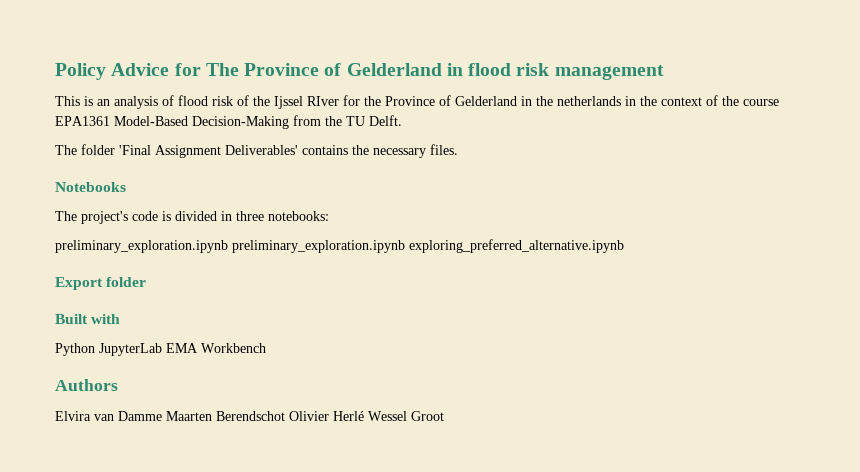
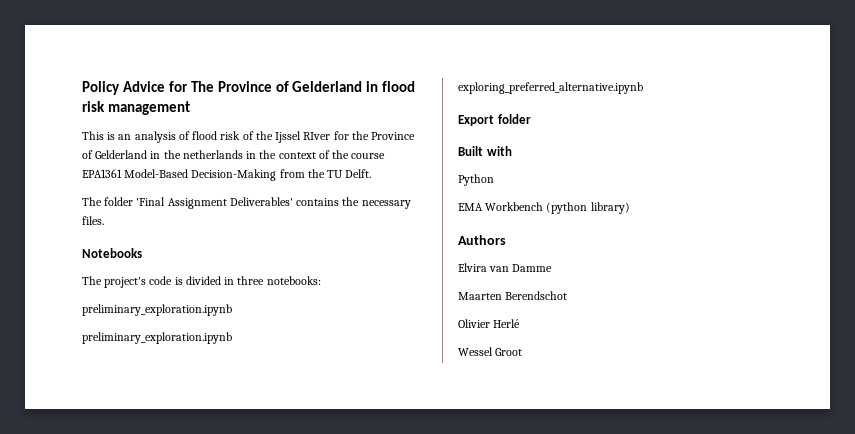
  The project's code is divided in three notebooks:
- preliminary_exploration.ipynb preliminary_exploration.ipynb exploring_preferred_alternative.ipynb
+ preliminary_exploration.ipynb
+ preliminary_exploration.ipynb
+ exploring_preferred_alternative.ipynb
- Python JupyterLab EMA Workbench
+ Python
+ EMA Workbench (python library)
- Elvira van Damme Maarten Berendschot Olivier Herlé Wessel Groot
+ Elvira van Damme
+ Maarten Berendschot
+ Olivier Herlé
+ Wessel Groot

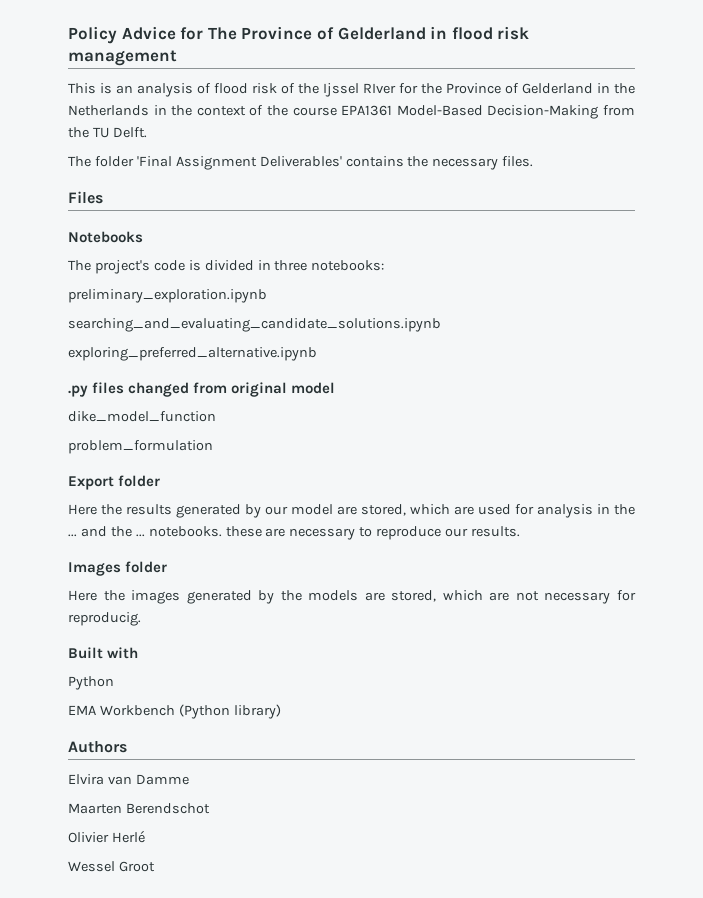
- This is an analysis of flood risk of the Ijssel RIver for the Province of Gelderland in the netherlands in the context of the course EPA1361 Model-Based Decision-Making from the TU Delft.
+ This is an analysis of flood risk of the Ijssel RIver for the Province of Gelderland in the Netherlands in the context of the course EPA1361 Model-Based Decision-Making from the TU Delft.
+ Files
  The project's code is divided in three notebooks:
  preliminary_exploration.ipynb
- preliminary_exploration.ipynb
+ searching_and_evaluating_candidate_solutions.ipynb
+ .py files changed from original model
+ dike_model_function
+ problem_formulation
  Export folder
+ Here the results generated by our model are stored, which are used for analysis in the ... and the ... notebooks. these are necessary to reproduce our results.
+ Images folder
+ Here the images generated by the models are stored, which are not necessary for reproducig.
- EMA Workbench (python library)
+ EMA Workbench (Python library)

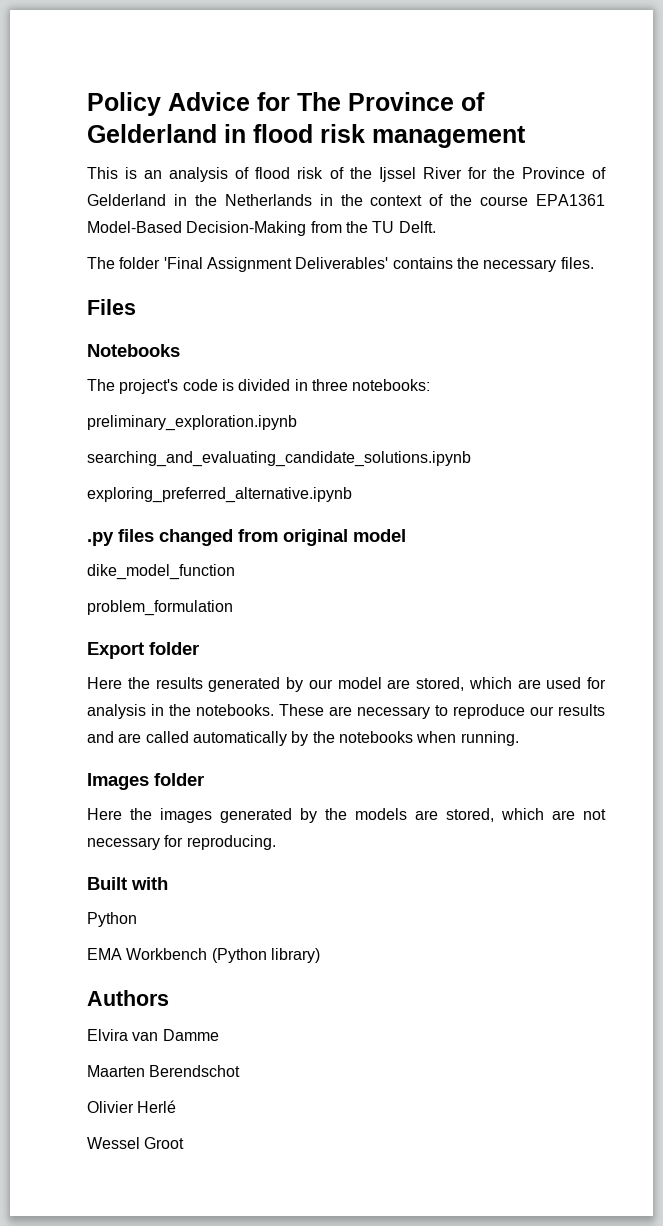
- This is an analysis of flood risk of the Ijssel RIver for the Province of Gelderland in the Netherlands in the context of the course EPA1361 Model-Based Decision-Making from the TU Delft.
+ This is an analysis of flood risk of the Ijssel River for the Province of Gelderland in the Netherlands in the context of the course EPA1361 Model-Based Decision-Making from the TU Delft.
- Here the results generated by our model are stored, which are used for analysis in the ... and the ... notebooks. these are necessary to reproduce our results.
+ Here the results generated by our model are stored, which are used for analysis in the notebooks. These are necessary to reproduce our results and are called automatically by the notebooks when running.
- Here the images generated by the models are stored, which are not necessary for reproducig.
+ Here the images generated by the models are stored, which are not necessary for reproducing.

